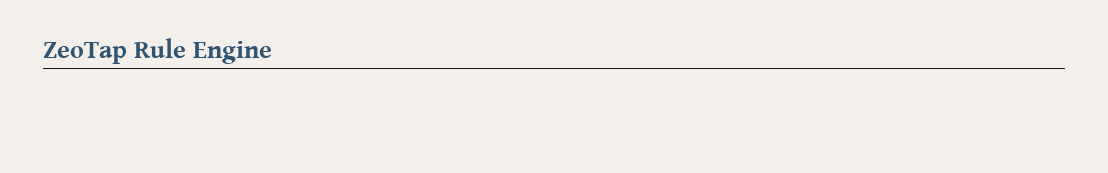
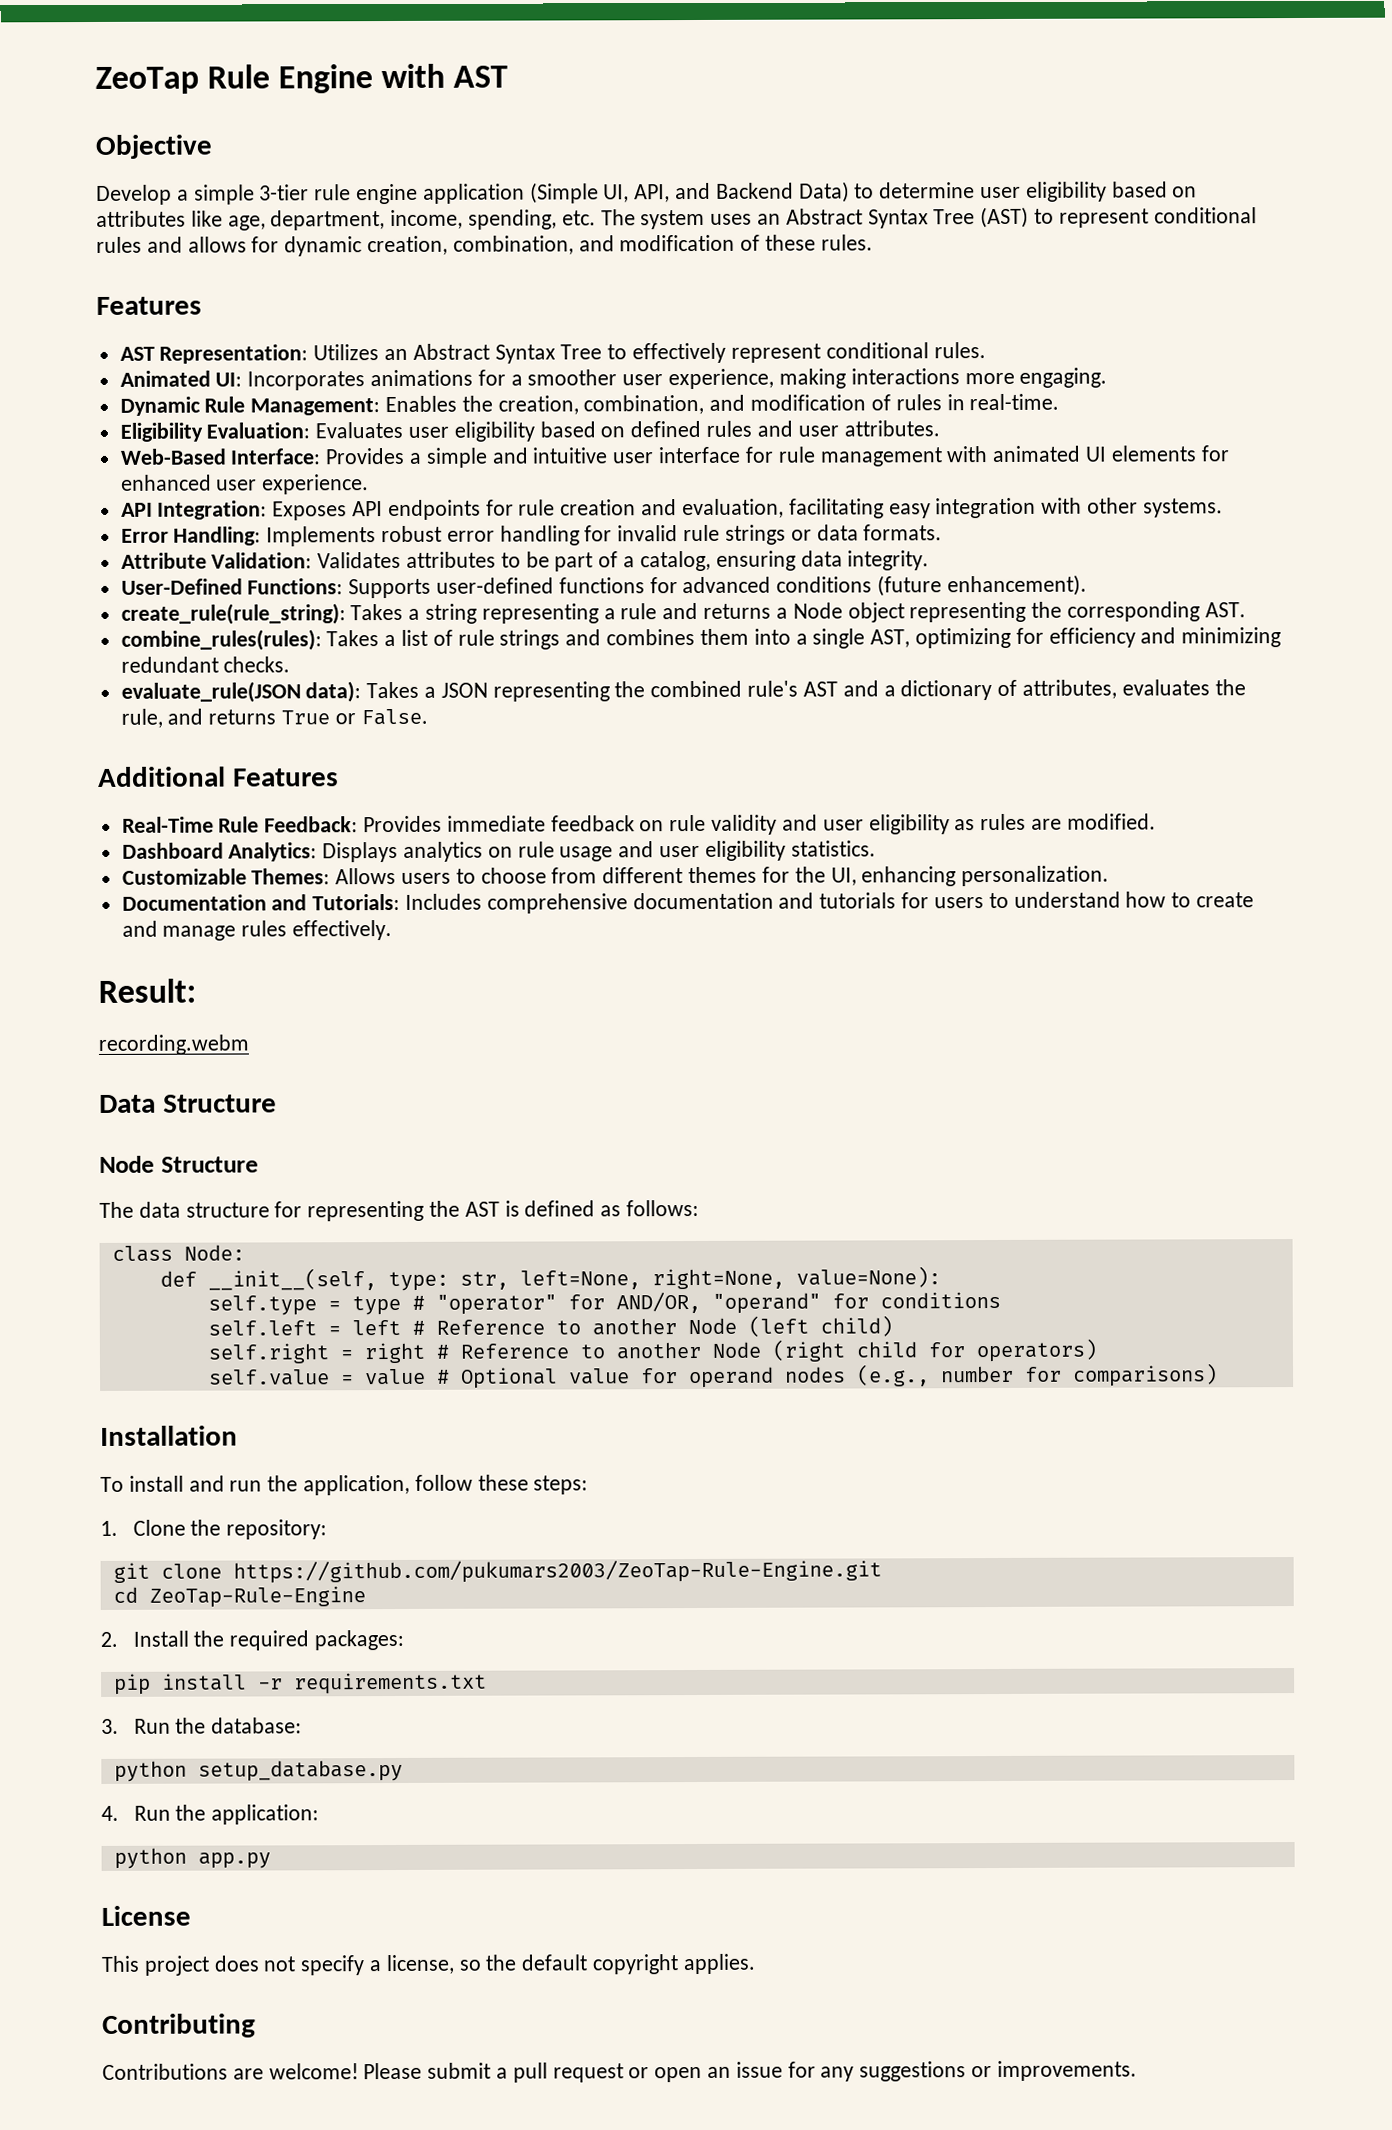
- ZeoTap Rule Engine
+ ZeoTap Rule Engine with AST
+ Objective
+ Develop a simple 3-tier rule engine application (Simple UI, API, and Backend Data) to determine user eligibility based on attributes like age, department, income, spending, etc. The system uses an Abstract Syntax Tree (AST) to represent conditional rules and allows for dynamic creation, combination, and modification of these rules.
+ Features
+ AST Representation: Utilizes an Abstract Syntax Tree to effectively represent conditional rules.
+ Animated UI: Incorporates animations for a smoother user experience, making interactions more engaging.
+ Dynamic Rule Management: Enables the creation, combination, and modification of rules in real-time.
+ Eligibility Evaluation: Evaluates user eligibility based on defined rules and user attributes.
+ Web-Based Interface: Provides a simple and intuitive user interface for rule management with animated UI elements for enhanced user experience.
+ API Integration: Exposes API endpoints for rule creation and evaluation, facilitating easy integration with other systems.
+ Error Handling: Implements robust error handling for invalid rule strings or data formats.
+ Attribute Validation: Validates attributes to be part of a catalog, ensuring data integrity.
+ User-Defined Functions: Supports user-defined functions for advanced conditions (future enhancement).
+ create_rule(rule_string): Takes a string representing a rule and returns a Node object representing the corresponding AST.
+ combine_rules(rules): Takes a list of rule strings and combines them into a single AST, optimizing for efficiency and minimizing redundant checks.
+ evaluate_rule(JSON data): Takes a JSON representing the combined rule's AST and a dictionary of attributes, evaluates the rule, and returns True or False.
+ Additional Features
+ Real-Time Rule Feedback: Provides immediate feedback on rule validity and user eligibility as rules are modified.
+ Dashboard Analytics: Displays analytics on rule usage and user eligibility statistics.
+ Customizable Themes: Allows users to choose from different themes for the UI, enhancing personalization.
+ Documentation and Tutorials: Includes comprehensive documentation and tutorials for users to understand how to create and manage rules effectively.
+ Result:
+ recording.webm
+ Data Structure
+ Node Structure
+ The data structure for representing the AST is defined as follows:
+ class Node:
+ def __init__(self, type: str, left=None, right=None, value=None):
+ self.type = type # "operator" for AND/OR, "operand" for conditions
+ self.left = left # Reference to another Node (left child)
+ self.right = right # Reference to another Node (right child for operators)
+ self.value = value # Optional value for operand nodes (e.g., number for comparisons)
+ Installation
+ To install and run the application, follow these steps:
+ 1. Clone the repository:
+ git clone https://github.com/pukumars2003/ZeoTap-Rule-Engine.git
+ cd ZeoTap-Rule-Engine
+ 2. Install the required packages:
+ pip install -r requirements.txt
+ 3. Run the database:
+ python setup_database.py
+ 4. Run the application:
+ python app.py
+ License
+ This project does not specify a license, so the default copyright applies.
+ Contributing
+ Contributions are welcome! Please submit a pull request or open an issue for any suggestions or improvements.

